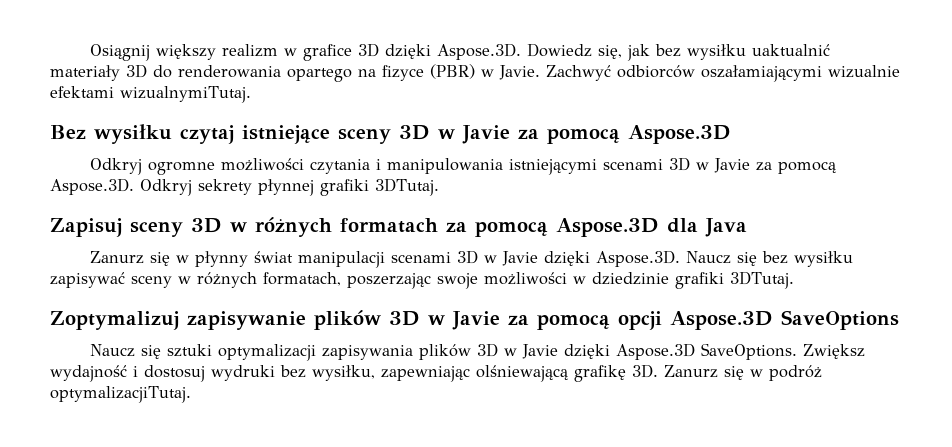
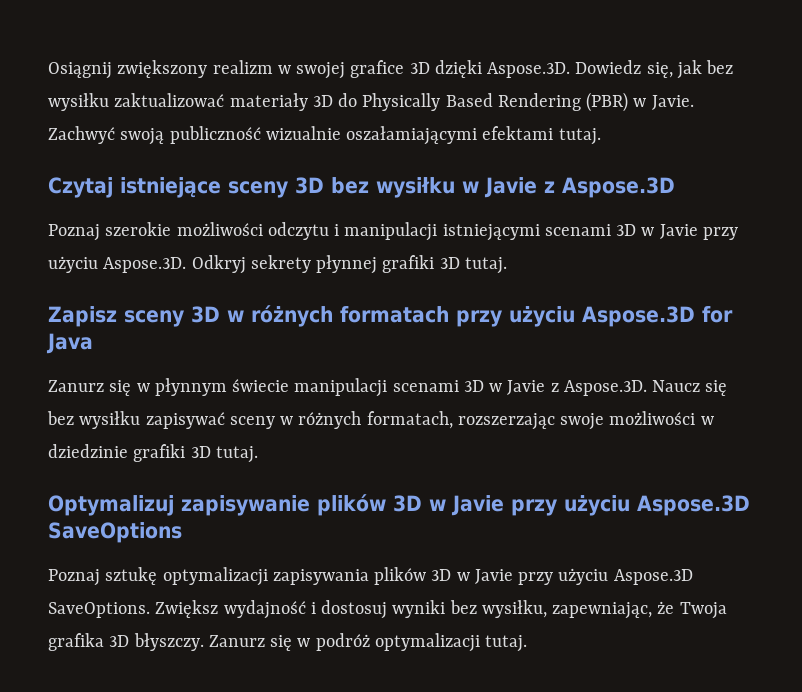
- Osiągnij większy realizm w grafice 3D dzięki Aspose.3D. Dowiedz się, jak bez wysiłku uaktualnić materiały 3D do renderowania opartego na fizyce (PBR) w Javie. Zachwyć odbiorców oszałamiającymi wizualnie efektami wizualnymiTutaj.
- Bez wysiłku czytaj istniejące sceny 3D w Javie za pomocą Aspose.3D
- Odkryj ogromne możliwości czytania i manipulowania istniejącymi scenami 3D w Javie za pomocą Aspose.3D. Odkryj sekrety płynnej grafiki 3DTutaj.
- Zapisuj sceny 3D w różnych formatach za pomocą Aspose.3D dla Java
+ Osiągnij zwiększony realizm w swojej grafice 3D dzięki Aspose.3D. Dowiedz się, jak bez wysiłku zaktualizować materiały 3D do Physically Based Rendering (PBR) w Javie. Zachwyć swoją publiczność wizualnie oszałamiającymi efektami tutaj.
+ Czytaj istniejące sceny 3D bez wysiłku w Javie z Aspose.3D
+ Poznaj szerokie możliwości odczytu i manipulacji istniejącymi scenami 3D w Javie przy użyciu Aspose.3D. Odkryj sekrety płynnej grafiki 3D tutaj.
+ Zapisz sceny 3D w różnych formatach przy użyciu Aspose.3D for Java
- Zanurz się w płynny świat manipulacji scenami 3D w Javie dzięki Aspose.3D. Naucz się bez wysiłku zapisywać sceny w różnych formatach, poszerzając swoje możliwości w dziedzinie grafiki 3DTutaj.
- Zoptymalizuj zapisywanie plików 3D w Javie za pomocą opcji Aspose.3D SaveOptions
+ Zanurz się w płynnym świecie manipulacji scenami 3D w Javie z Aspose.3D. Naucz się bez wysiłku zapisywać sceny w różnych formatach, rozszerzając swoje możliwości w dziedzinie grafiki 3D tutaj.
+ Optymalizuj zapisywanie plików 3D w Javie przy użyciu Aspose.3D SaveOptions
- Naucz się sztuki optymalizacji zapisywania plików 3D w Javie dzięki Aspose.3D SaveOptions.
+ Poznaj sztukę optymalizacji zapisywania plików 3D w Javie przy użyciu Aspose.3D SaveOptions.
- Zwiększ wydajność i dostosuj wydruki bez wysiłku, zapewniając olśniewającą grafikę 3D.
+ Zwiększ wydajność i dostosuj wyniki bez wysiłku, zapewniając, że Twoja grafika 3D błyszczy.
- Zanurz się w podróż optymalizacjiTutaj.
+ Zanurz się w podróż optymalizacji tutaj.

